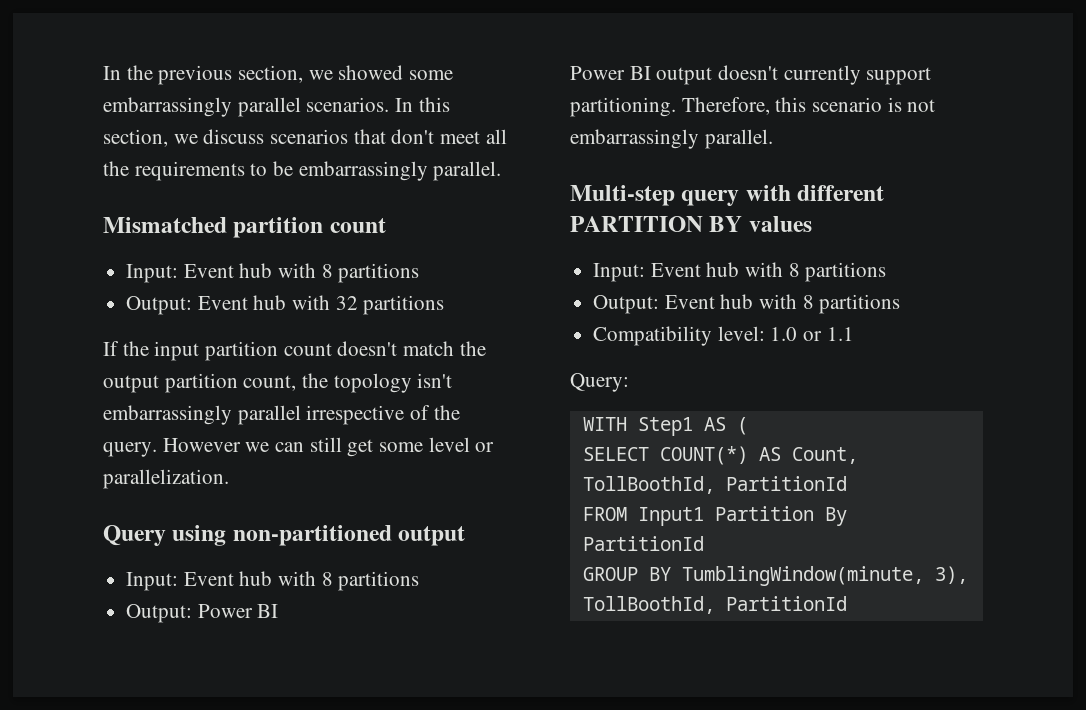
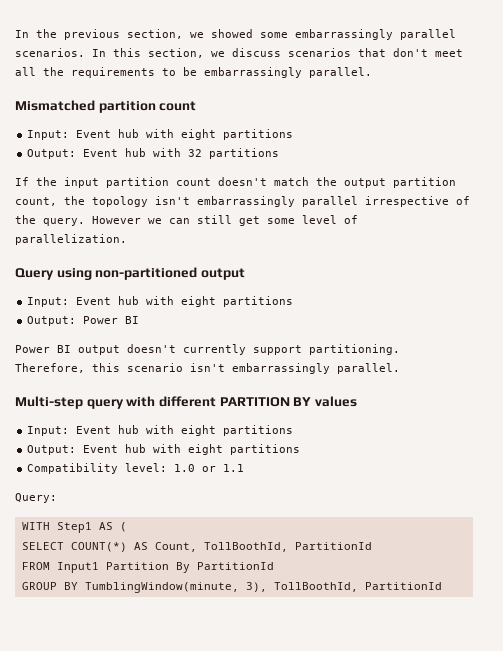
  Mismatched partition count
- Input: Event hub with 8 partitions
+ Input: Event hub with eight partitions
- However we can still get some level or parallelization.
+ However we can still get some level of parallelization.
  Query using non-partitioned output
- Input: Event hub with 8 partitions
+ Input: Event hub with eight partitions
- Therefore, this scenario is not embarrassingly parallel.
+ Therefore, this scenario isn't embarrassingly parallel.
  Multi-step query with different PARTITION BY values
- Input: Event hub with 8 partitions
- Output: Event hub with 8 partitions
+ Input: Event hub with eight partitions
+ Output: Event hub with eight partitions

